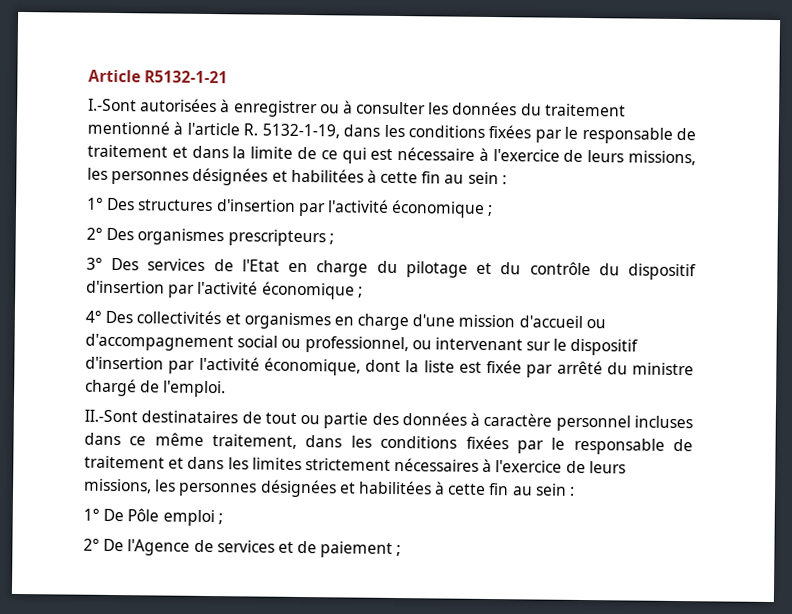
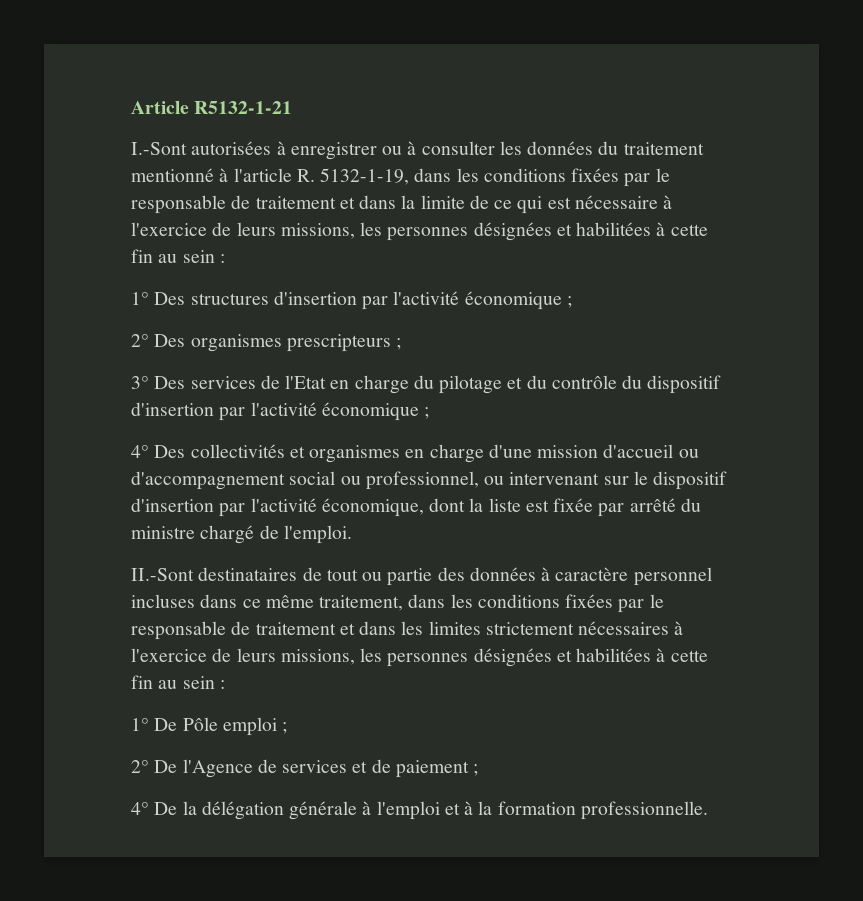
+ 4° De la délégation générale à l'emploi et à la formation professionnelle.

